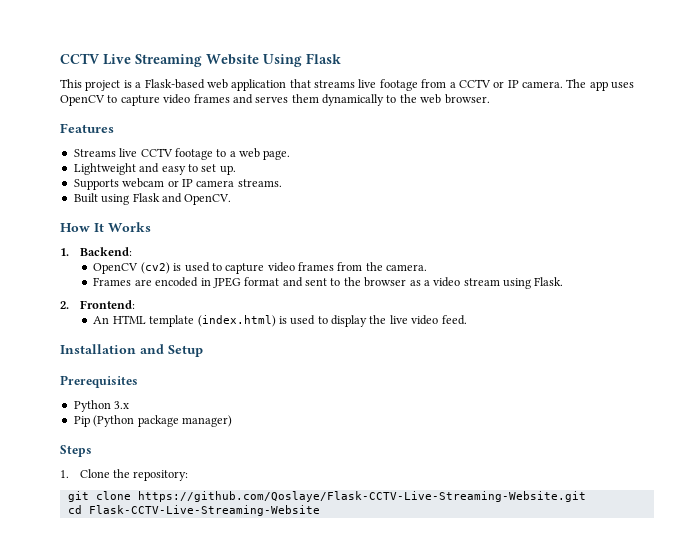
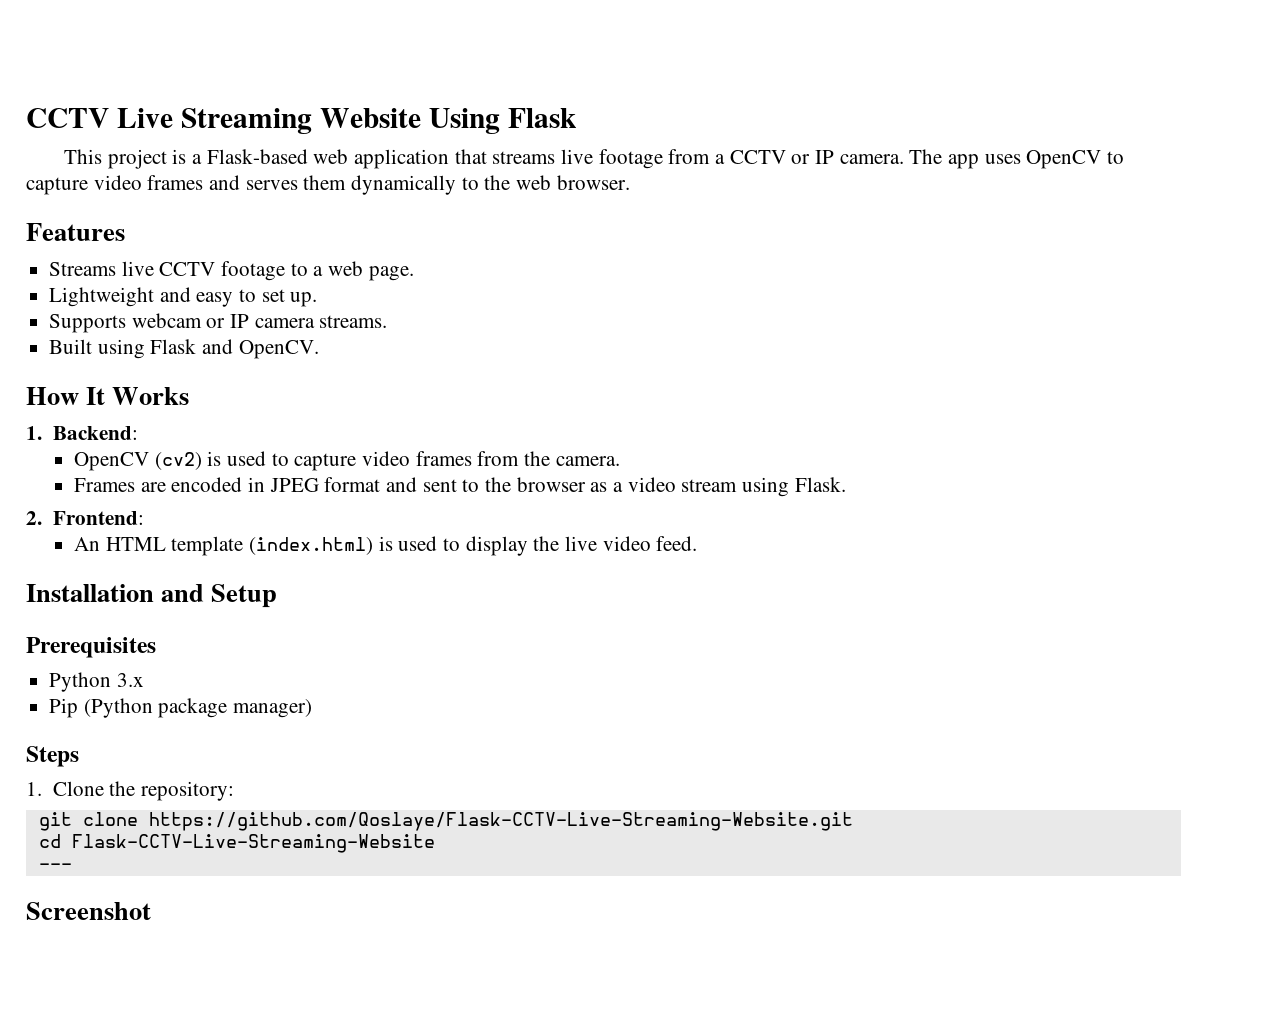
+ ---
+ Screenshot

